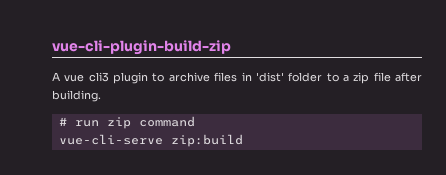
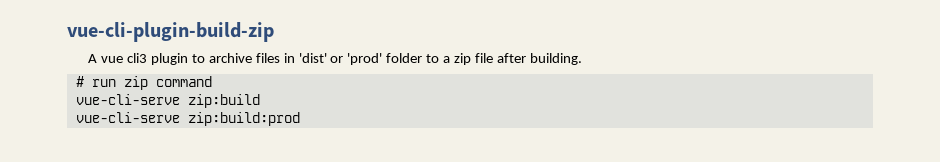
- A vue cli3 plugin to archive files in 'dist' folder to a zip file after building.
+ A vue cli3 plugin to archive files in 'dist' or 'prod' folder to a zip file after building.
+ vue-cli-serve zip:build:prod

